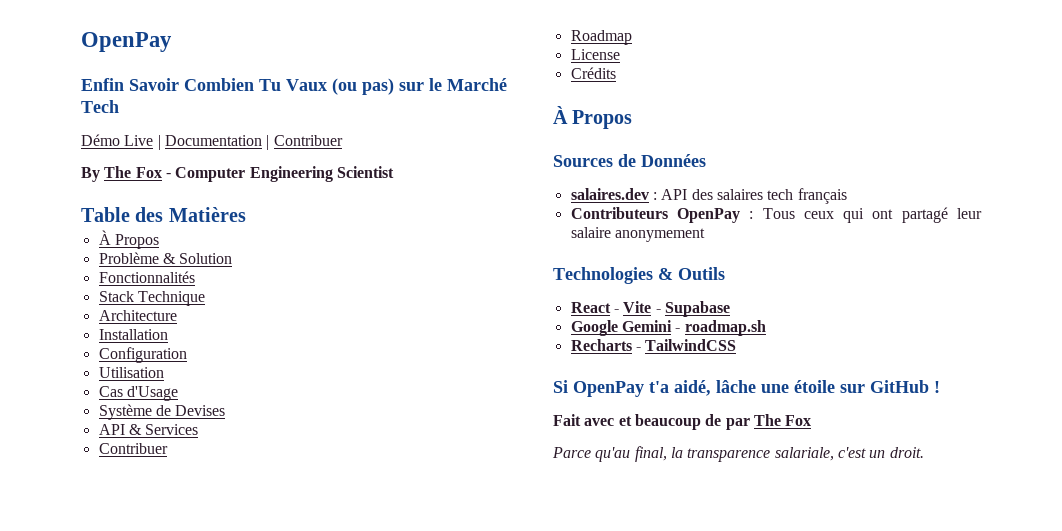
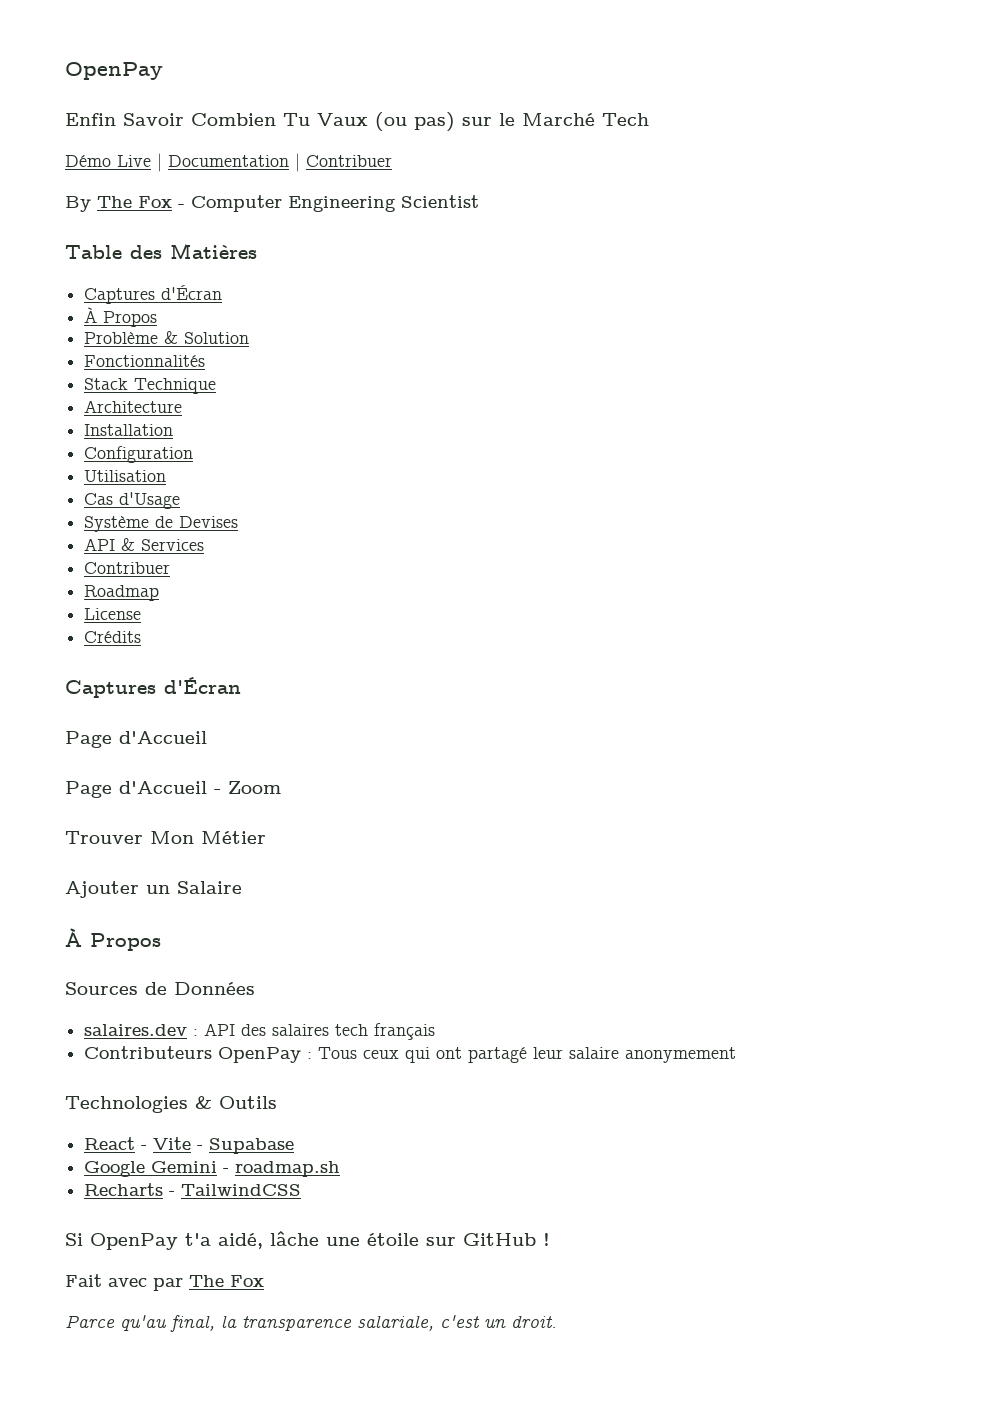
  Table des Matières
+ Captures d'Écran
  Crédits
+ Captures d'Écran
+ Page d'Accueil
+ Page d'Accueil - Zoom
+ Trouver Mon Métier
+ Ajouter un Salaire
- Fait avec et beaucoup de par The Fox
+ Fait avec par The Fox

